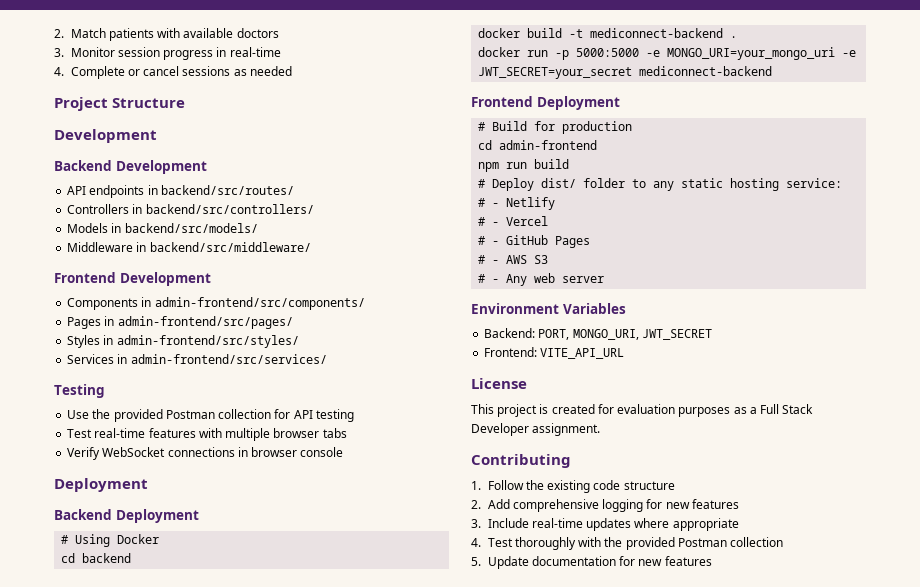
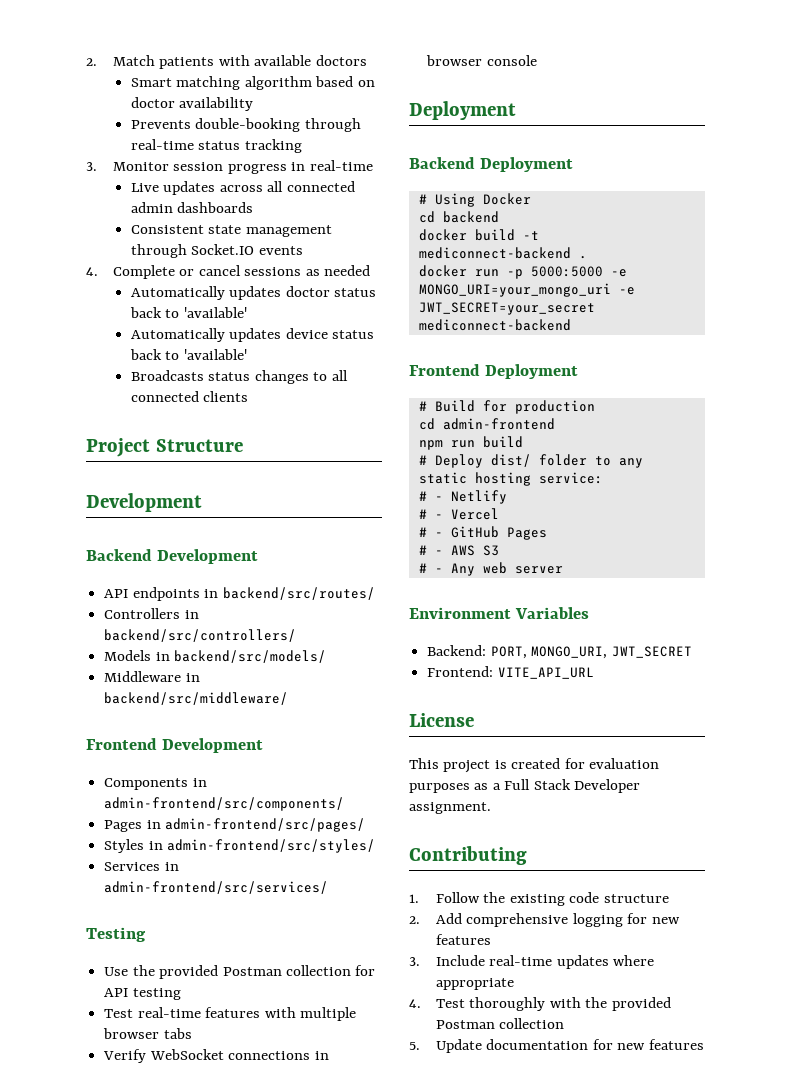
+ Smart matching algorithm based on doctor availability
+ Prevents double-booking through real-time status tracking
+ Live updates across all connected admin dashboards
+ Consistent state management through Socket.IO events
+ Automatically updates doctor status back to 'available'
+ Automatically updates device status back to 'available'
+ Broadcasts status changes to all connected clients

